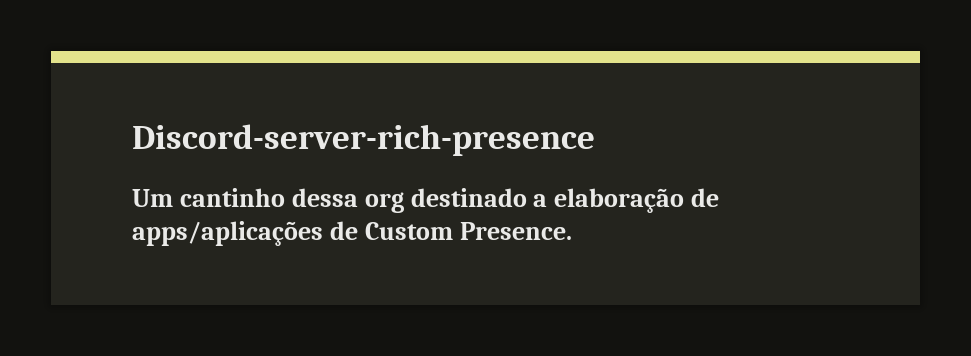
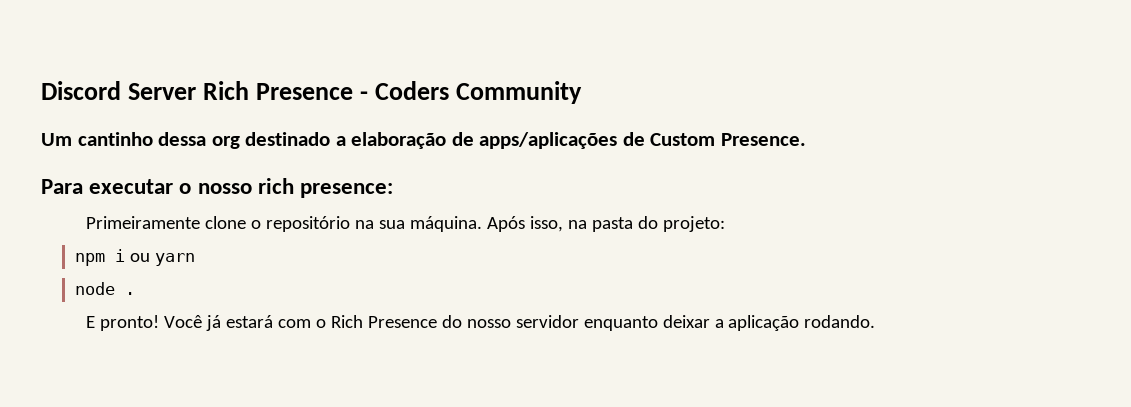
- Discord-server-rich-presence
+ Discord Server Rich Presence - Coders Community
+ Para executar o nosso rich presence:
+ Primeiramente clone o repositório na sua máquina. Após isso, na pasta do projeto:
+ npm i ou yarn
+ node .
+ E pronto! Você já estará com o Rich Presence do nosso servidor enquanto deixar a aplicação rodando.

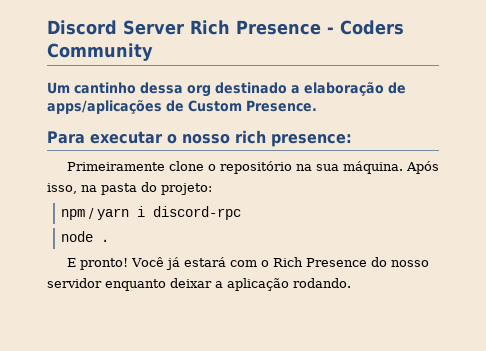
- npm i ou yarn
+ npm / yarn i discord-rpc

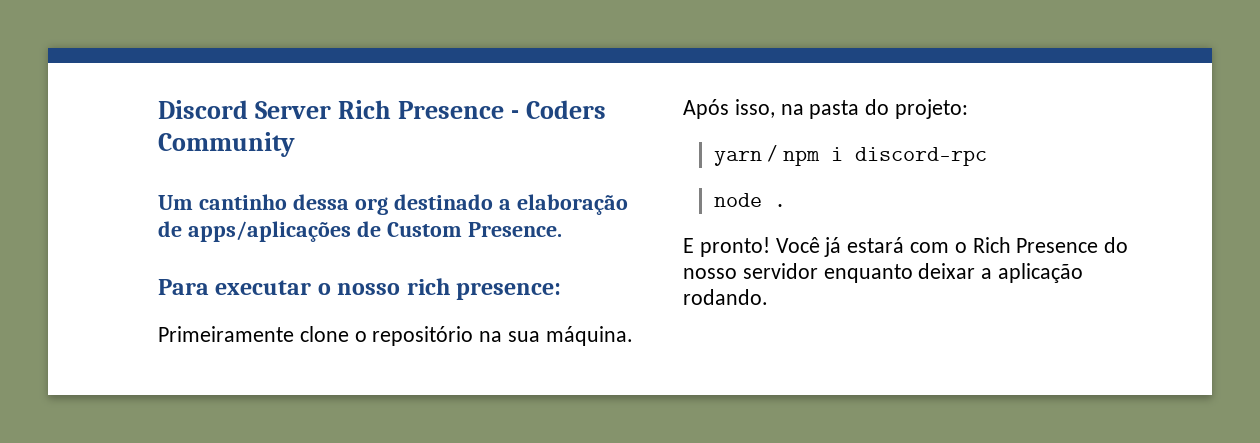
- npm / yarn i discord-rpc
+ yarn / npm i discord-rpc

